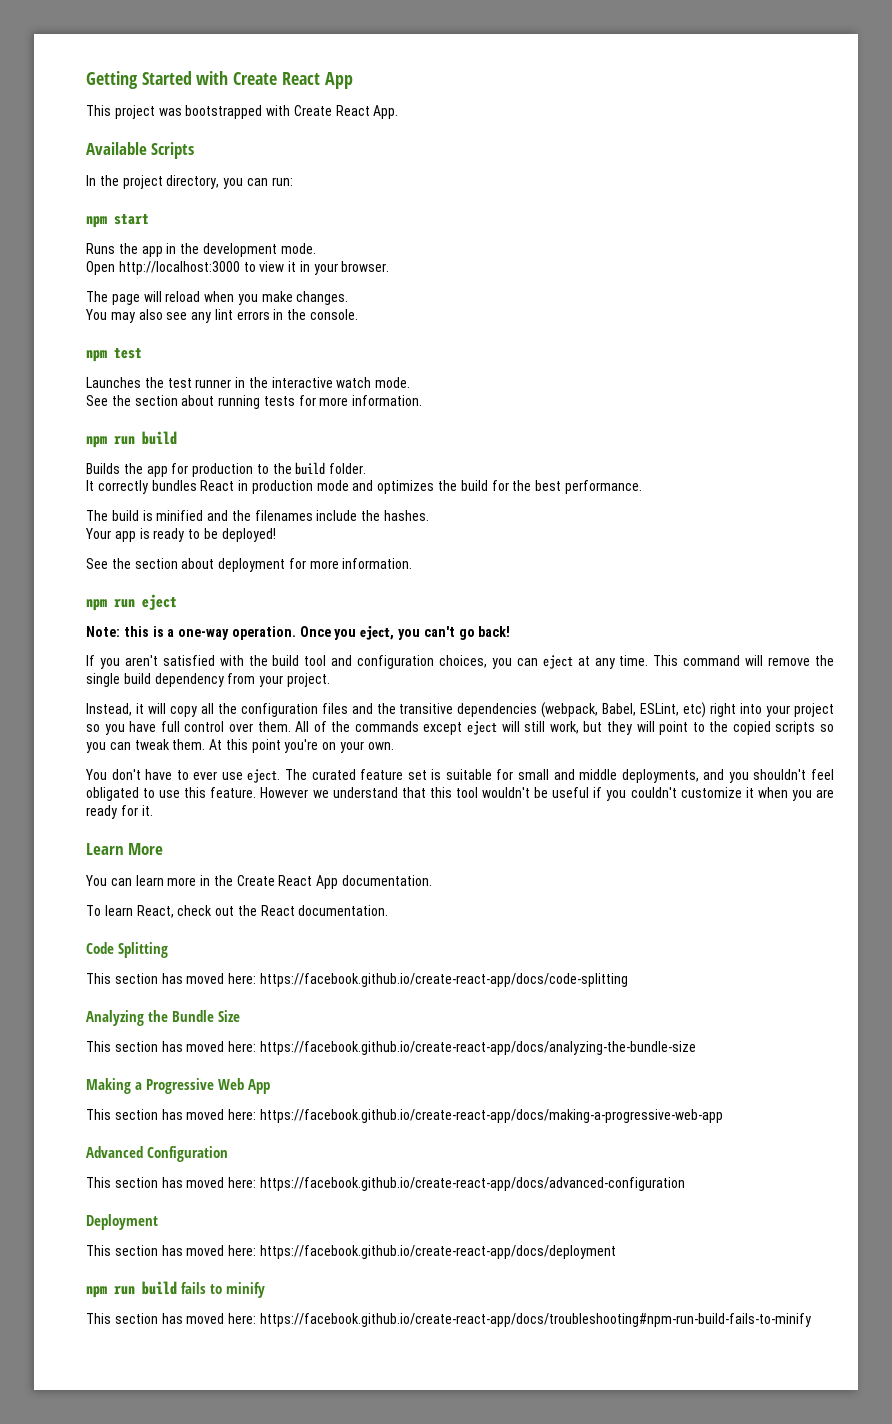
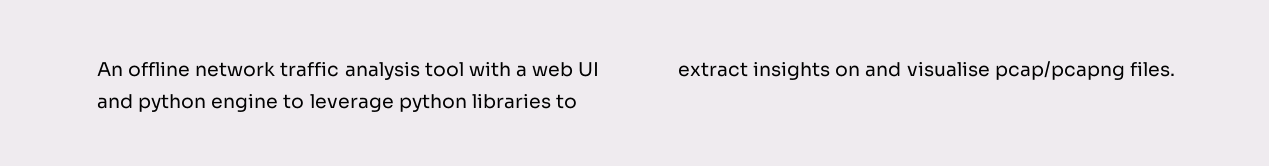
- Getting Started with Create React App
- This project was bootstrapped with Create React App.
- Available Scripts
- In the project directory, you can run:
- npm start
- Runs the app in the development mode.
- Open http://localhost:3000 to view it in your browser.
- The page will reload when you make changes.
- You may also see any lint errors in the console.
- npm test
- Launches the test runner in the interactive watch mode.
- See the section about running tests for more information.
- npm run build
- Builds the app for production to the build folder.
- It correctly bundles React in production mode and optimizes the build for the best performance.
- The build is minified and the filenames include the hashes.
- Your app is ready to be deployed!
- See the section about deployment for more information.
- npm run eject
- Note: this is a one-way operation. Once you eject, you can't go back!
- If you aren't satisfied with the build tool and configuration choices, you can eject at any time. This command will remove the single build dependency from your project.
- Instead, it will copy all the configuration files and the transitive dependencies (webpack, Babel, ESLint, etc) right into your project so you have full control over them. All of the commands except eject will still work, but they will point to the copied scripts so you can tweak them. At this point you're on your own.
- You don't have to ever use eject. The curated feature set is suitable for small and middle deployments, and you shouldn't feel obligated to use this feature. However we understand that this tool wouldn't be useful if you couldn't customize it when you are ready for it.
- Learn More
- You can learn more in the Create React App documentation.
- To learn React, check out the React documentation.
- Code Splitting
- This section has moved here: https://facebook.github.io/create-react-app/docs/code-splitting
- Analyzing the Bundle Size
- This section has moved here: https://facebook.github.io/create-react-app/docs/analyzing-the-bundle-size
- Making a Progressive Web App
- This section has moved here: https://facebook.github.io/create-react-app/docs/making-a-progressive-web-app
- Advanced Configuration
- This section has moved here: https://facebook.github.io/create-react-app/docs/advanced-configuration
- Deployment
- This section has moved here: https://facebook.github.io/create-react-app/docs/deployment
- npm run build fails to minify
- This section has moved here: https://facebook.github.io/create-react-app/docs/troubleshooting#npm-run-build-fails-to-minify
+ An offline network traffic analysis tool with a web UI and python engine to leverage python libraries to extract insights on and visualise pcap/pcapng files.

